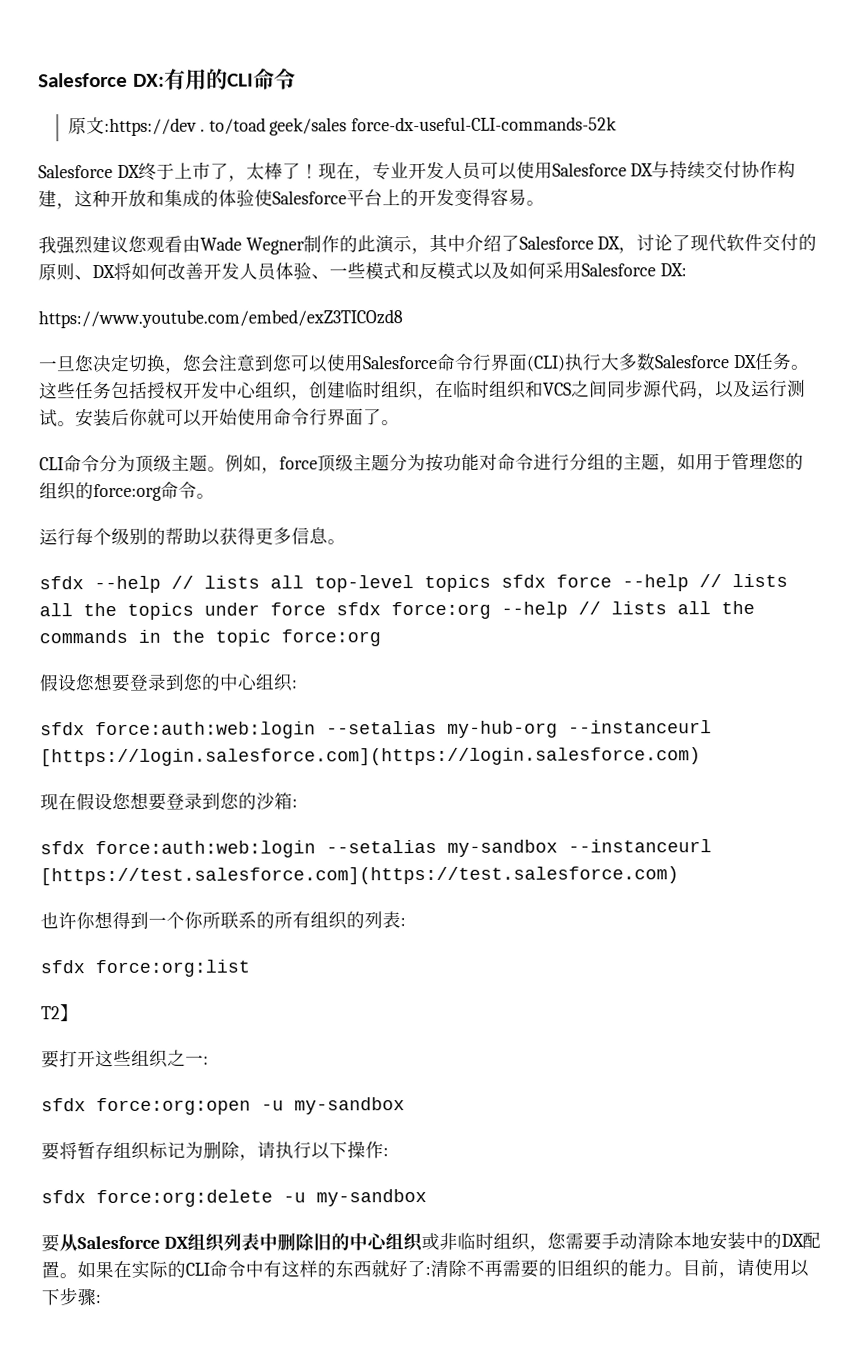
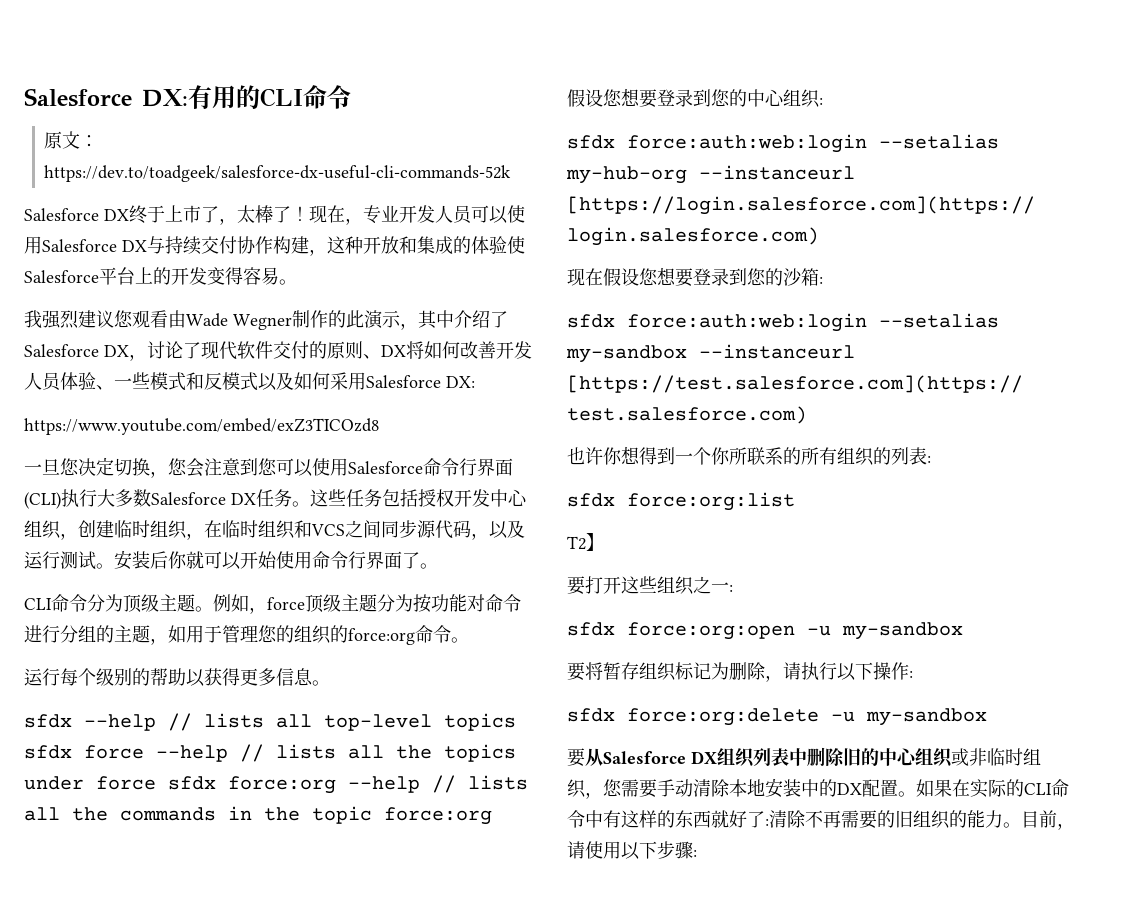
- 原文:https://dev . to/toad geek/sales force-dx-useful-CLI-commands-52k
+ 原文：https://dev.to/toadgeek/salesforce-dx-useful-cli-commands-52k

